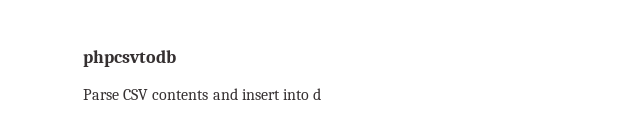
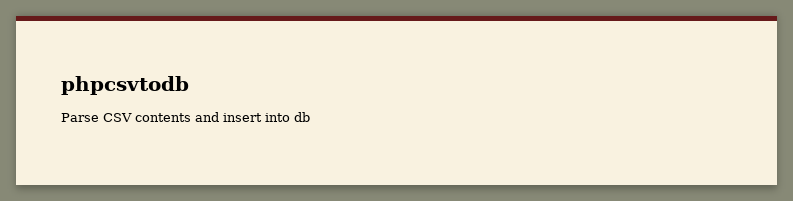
- Parse CSV contents and insert into d
+ Parse CSV contents and insert into db

